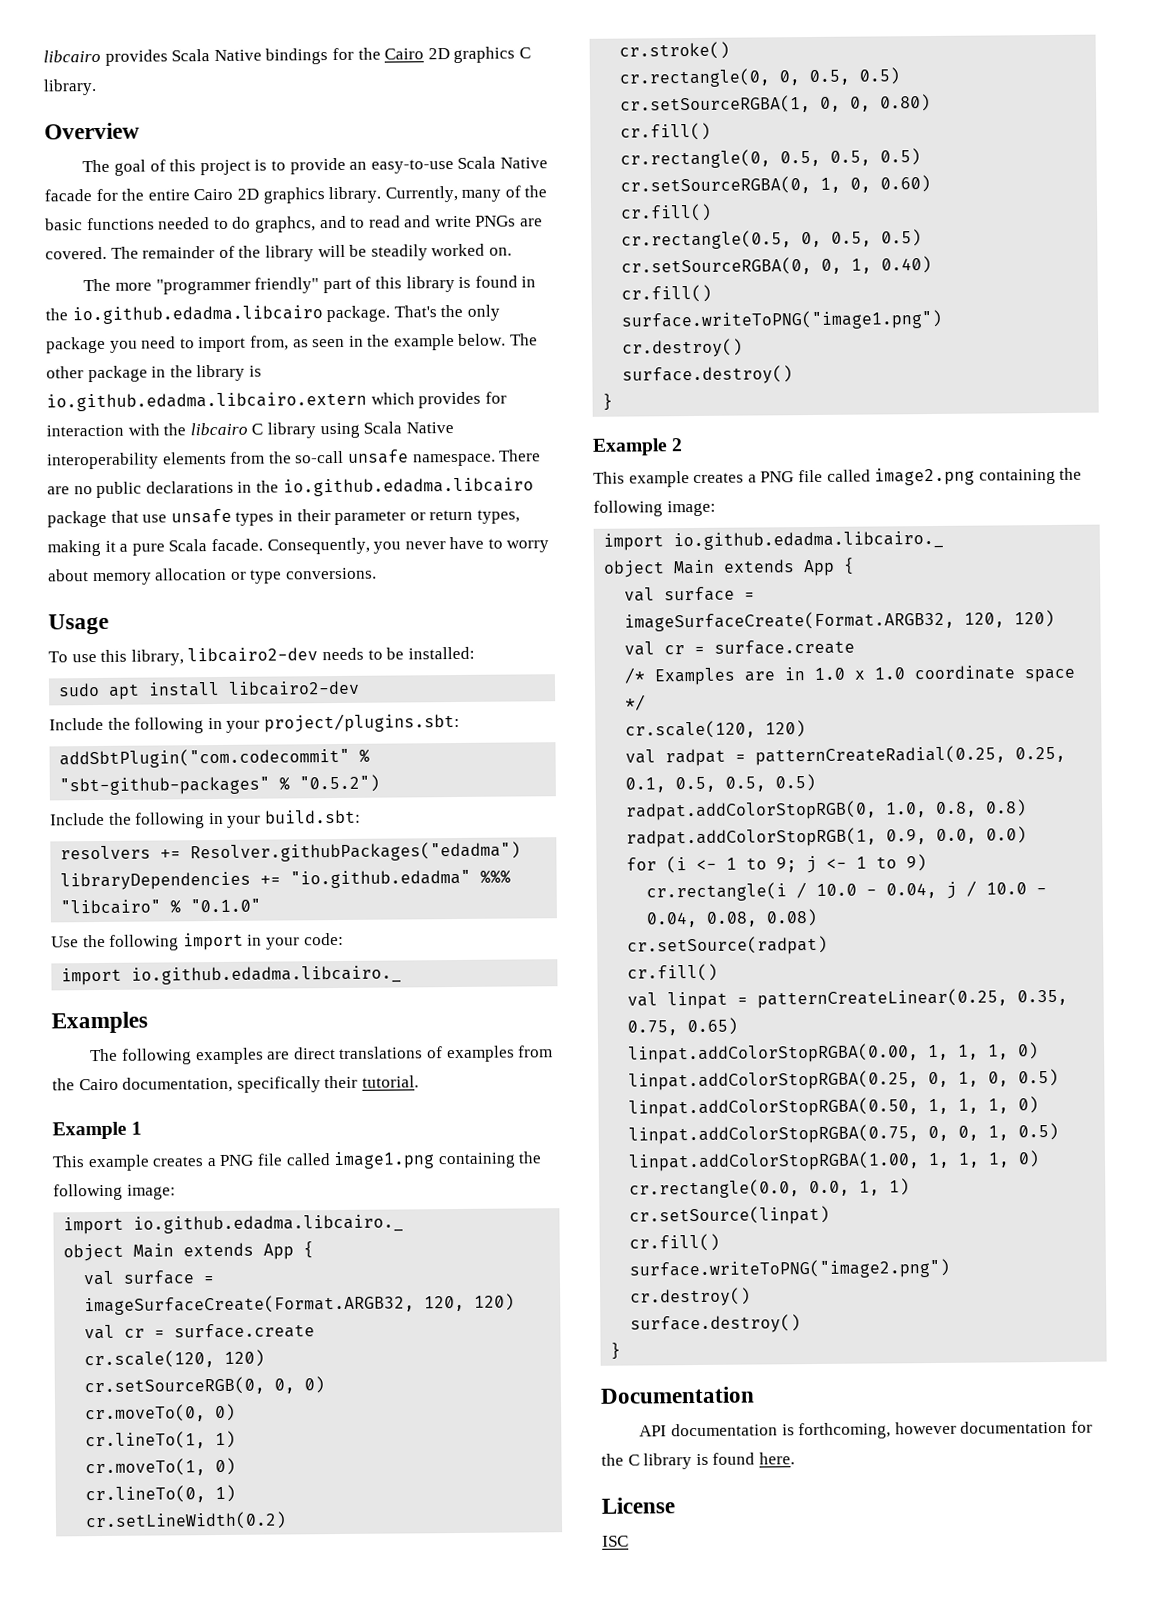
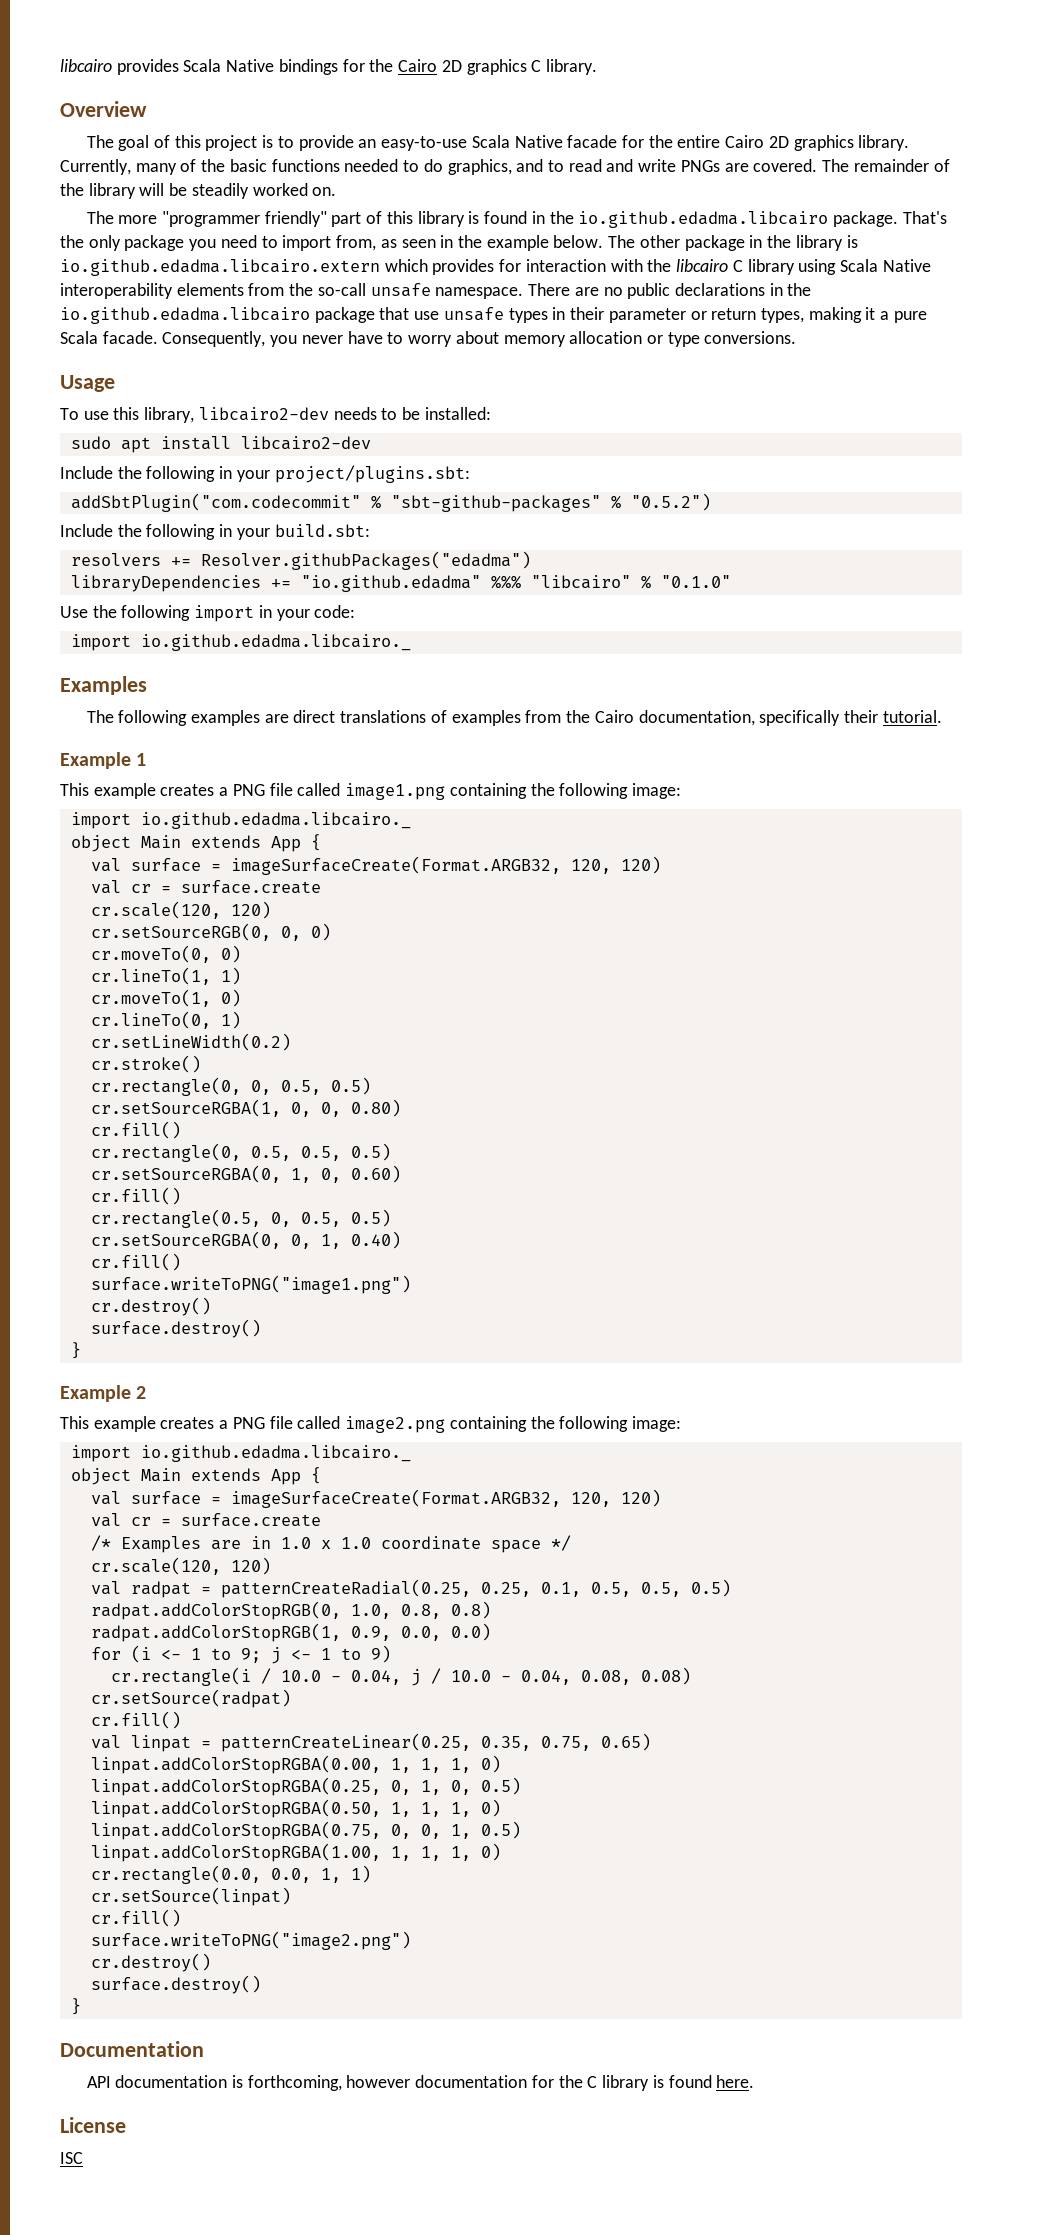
- Currently, many of the basic functions needed to do graphcs, and to read and write PNGs are covered.
+ Currently, many of the basic functions needed to do graphics, and to read and write PNGs are covered.

